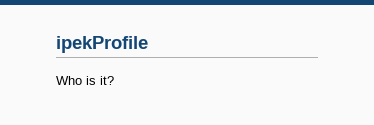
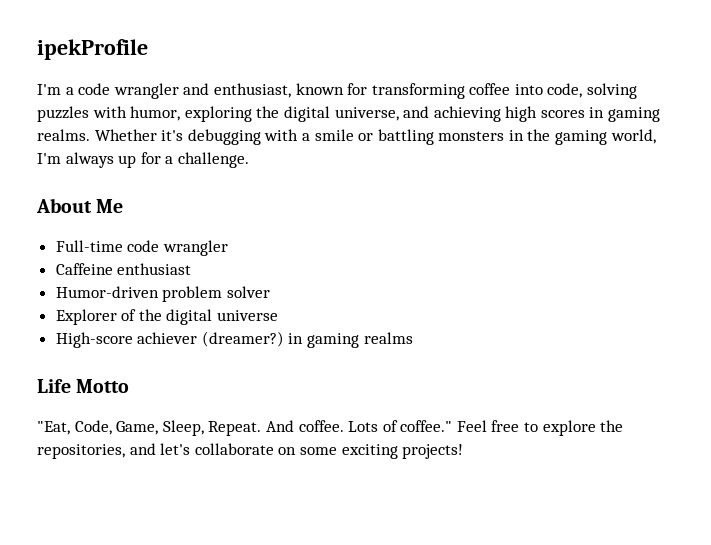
- Who is it?
+ I'm a code wrangler and enthusiast, known for transforming coffee into code, solving puzzles with humor, exploring the digital universe, and achieving high scores in gaming realms. Whether it's debugging with a smile or battling monsters in the gaming world, I'm always up for a challenge.
+ About Me
+ Full-time code wrangler
+ Caffeine enthusiast
+ Humor-driven problem solver
+ Explorer of the digital universe
+ High-score achiever (dreamer?) in gaming realms
+ Life Motto
+ "Eat, Code, Game, Sleep, Repeat. And coffee. Lots of coffee." Feel free to explore the repositories, and let's collaborate on some exciting projects!

